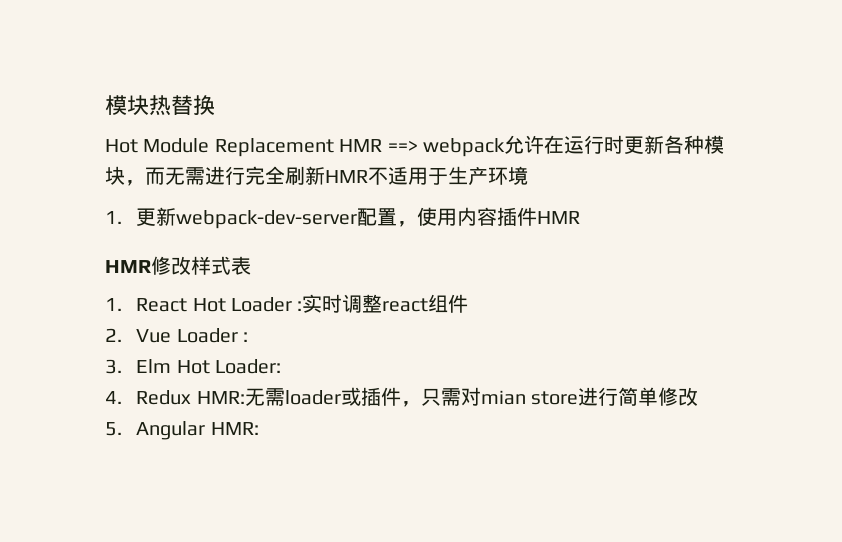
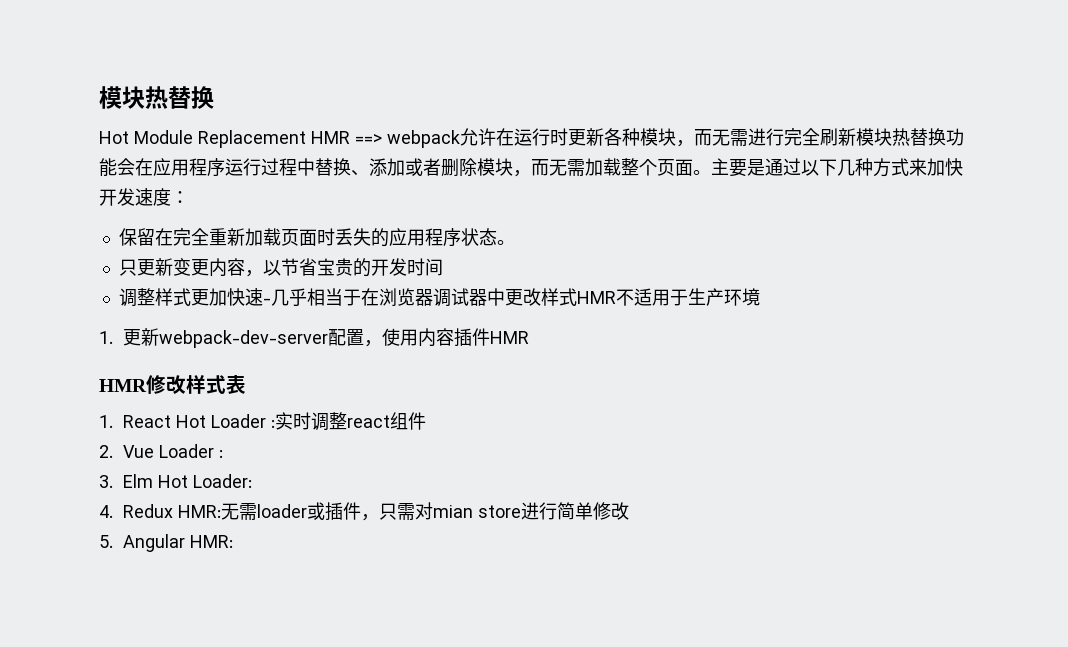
- Hot Module Replacement HMR ==> webpack允许在运行时更新各种模块，而无需进行完全刷新HMR不适用于生产环境
+ Hot Module Replacement HMR ==> webpack允许在运行时更新各种模块，而无需进行完全刷新模块热替换功能会在应用程序运行过程中替换、添加或者删除模块，而无需加载整个页面。主要是通过以下几种方式来加快开发速度：
+ 保留在完全重新加载页面时丢失的应用程序状态。
+ 只更新变更内容，以节省宝贵的开发时间
+ 调整样式更加快速-几乎相当于在浏览器调试器中更改样式HMR不适用于生产环境

